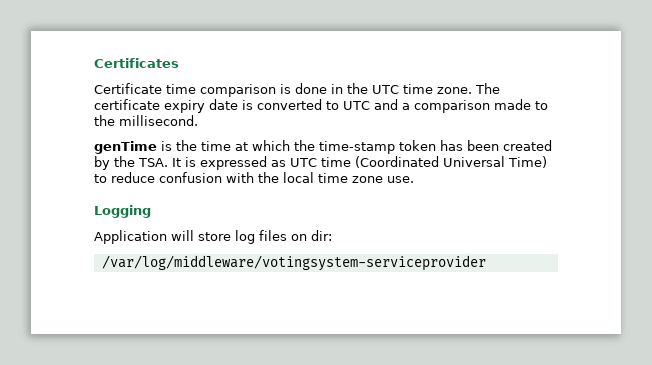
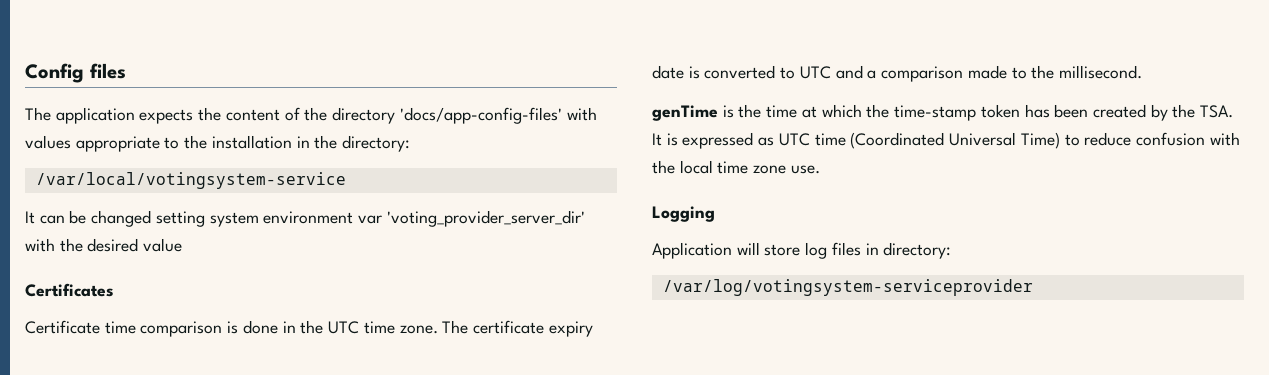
+ Config files
+ The application expects the content of the directory 'docs/app-config-files' with values appropriate to the installation in the directory:
+ /var/local/votingsystem-service
+ It can be changed setting system environment var 'voting_provider_server_dir' with the desired value
- Application will store log files on dir:
- /var/log/middleware/votingsystem-serviceprovider
+ Application will store log files in directory:
+ /var/log/votingsystem-serviceprovider

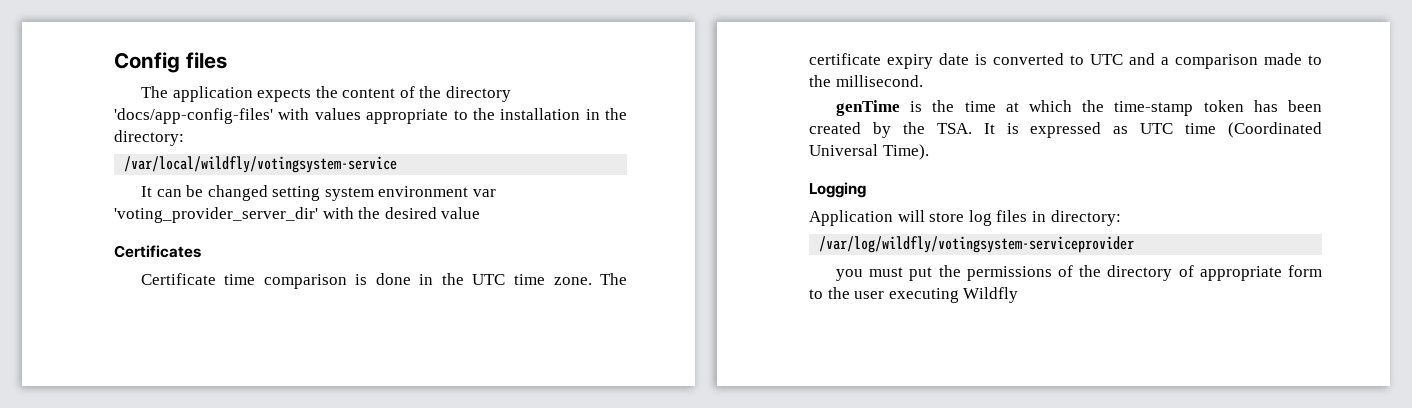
- /var/local/votingsystem-service
+ /var/local/wildfly/votingsystem-service
- genTime is the time at which the time-stamp token has been created by the TSA. It is expressed as UTC time (Coordinated Universal Time) to reduce confusion with the local time zone use.
+ genTime is the time at which the time-stamp token has been created by the TSA. It is expressed as UTC time (Coordinated Universal Time).
- /var/log/votingsystem-serviceprovider
+ /var/log/wildfly/votingsystem-serviceprovider
+ you must put the permissions of the directory of appropriate form to the user executing Wildfly

